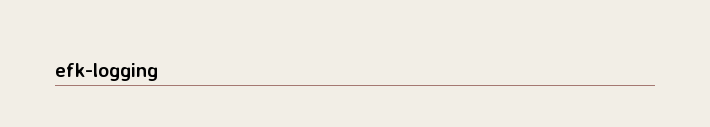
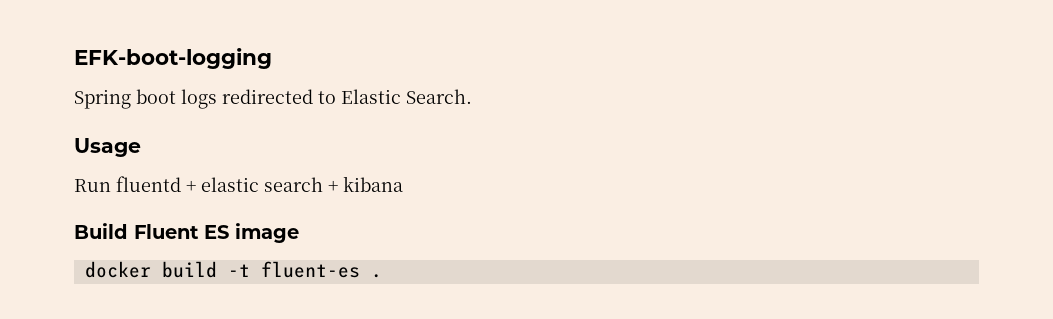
- efk-logging
+ EFK-boot-logging
+ Spring boot logs redirected to Elastic Search.
+ Usage
+ Run fluentd + elastic search + kibana
+ Build Fluent ES image
+ docker build -t fluent-es .

